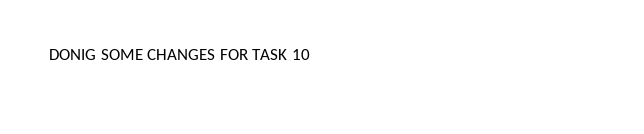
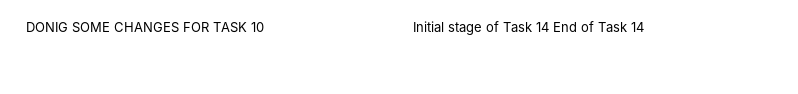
+ Initial stage of Task 14 End of Task 14

